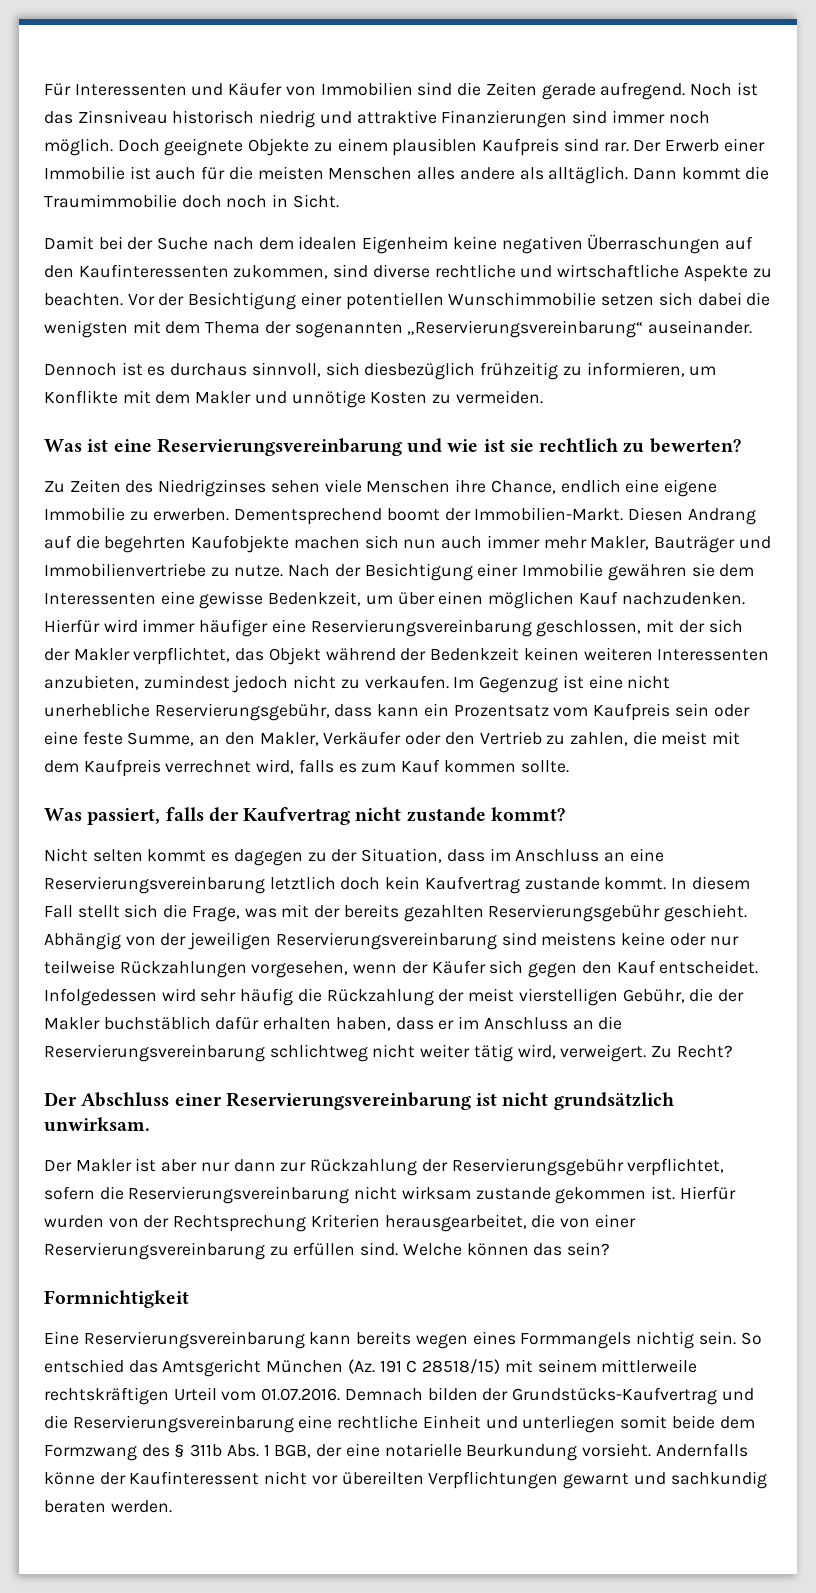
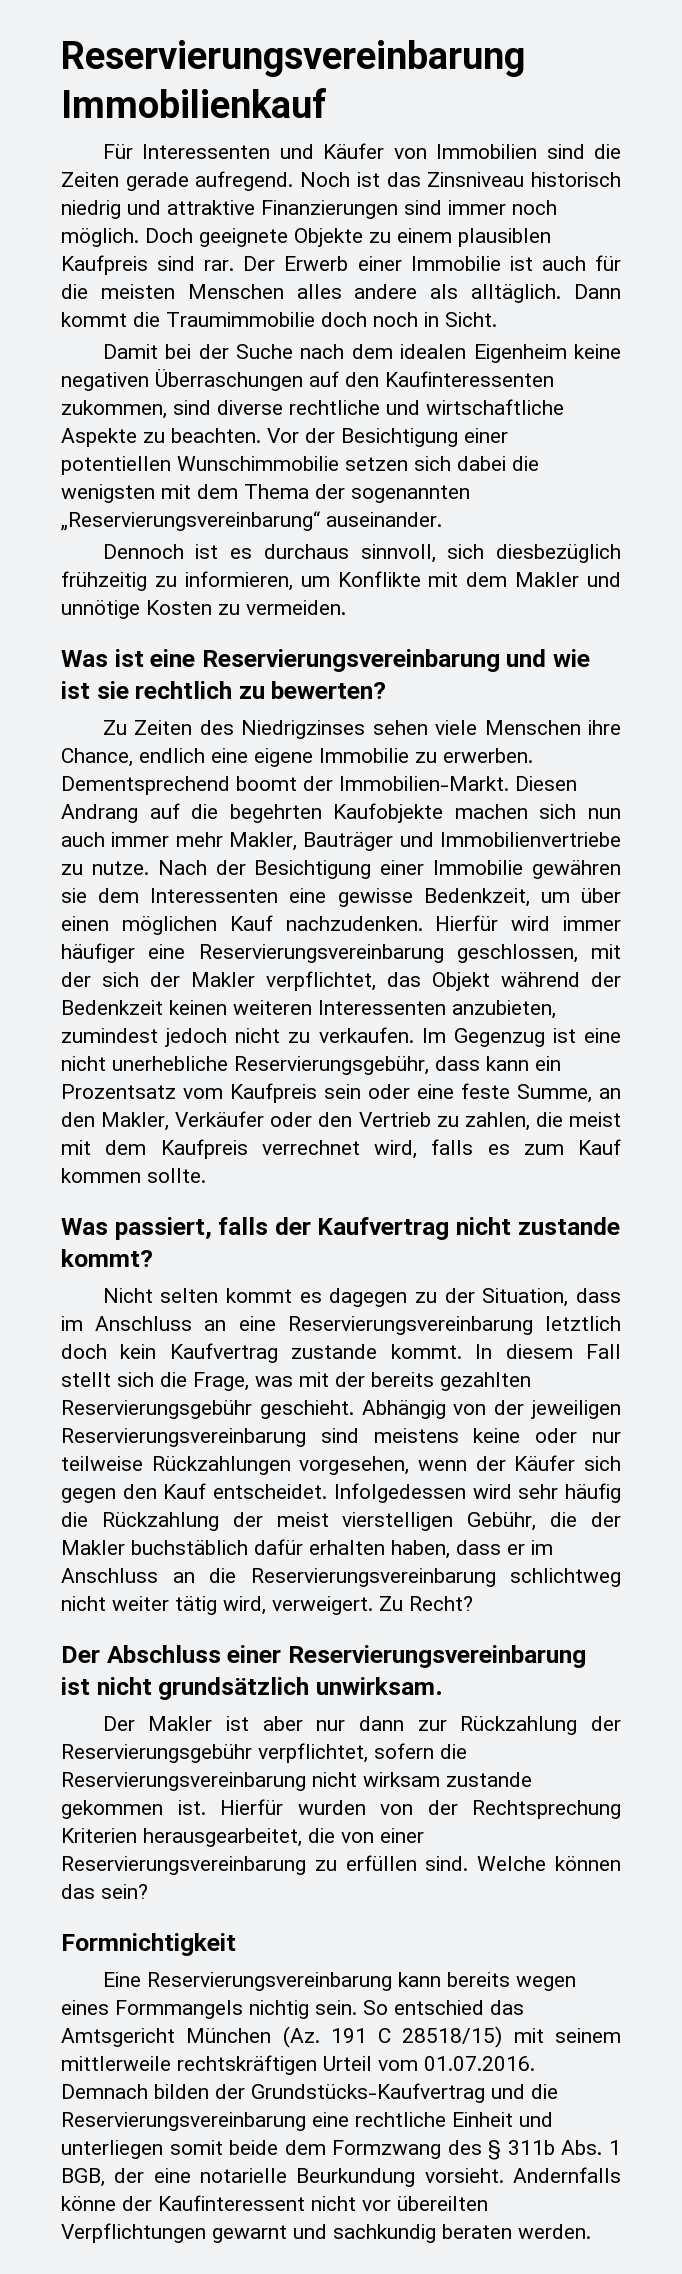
+ Reservierungsvereinbarung Immobilienkauf

